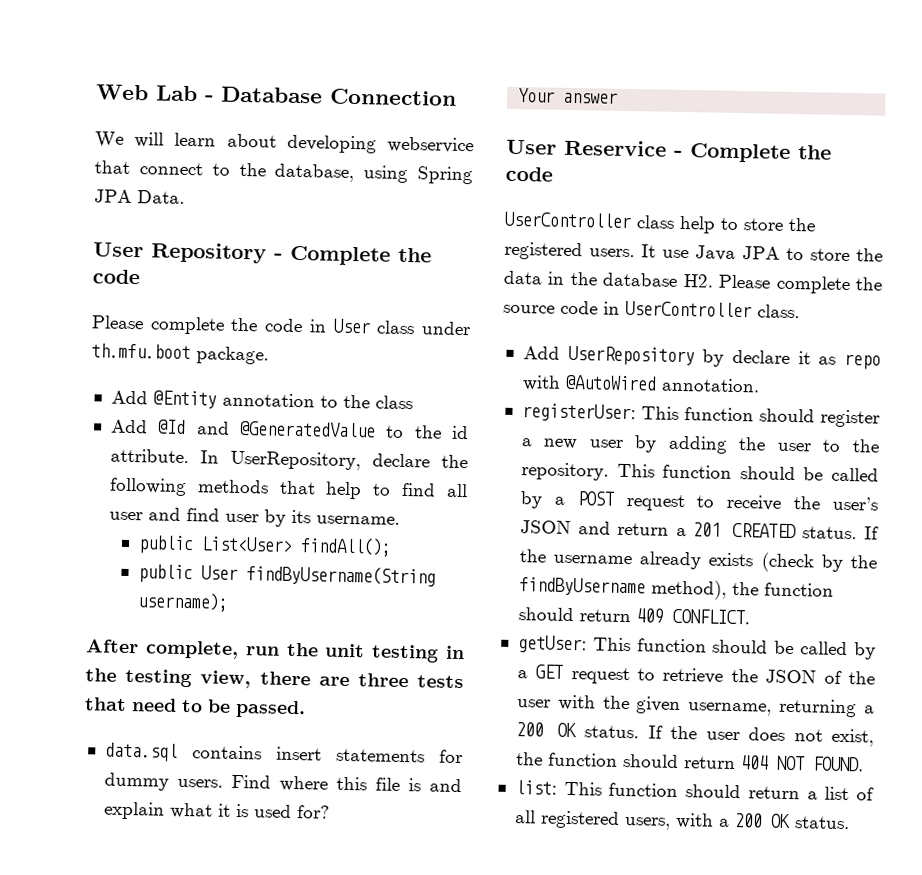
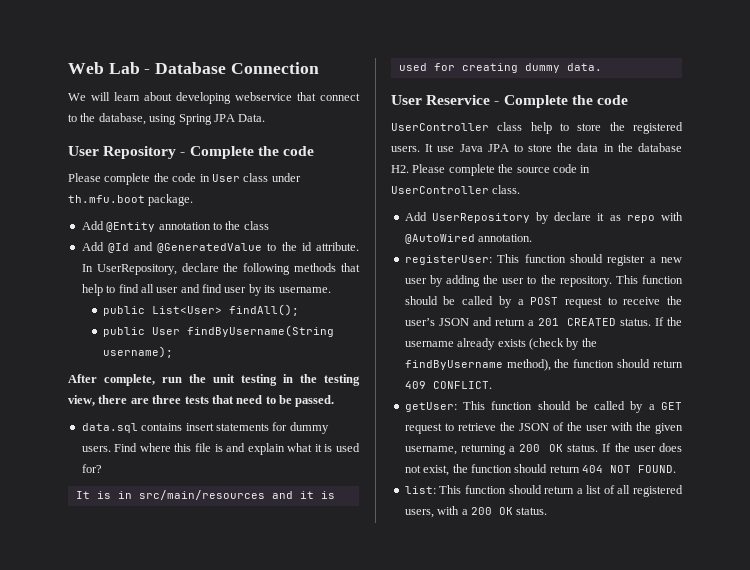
- Your answer
+ It is in src/main/resources and it is used for creating dummy data.

